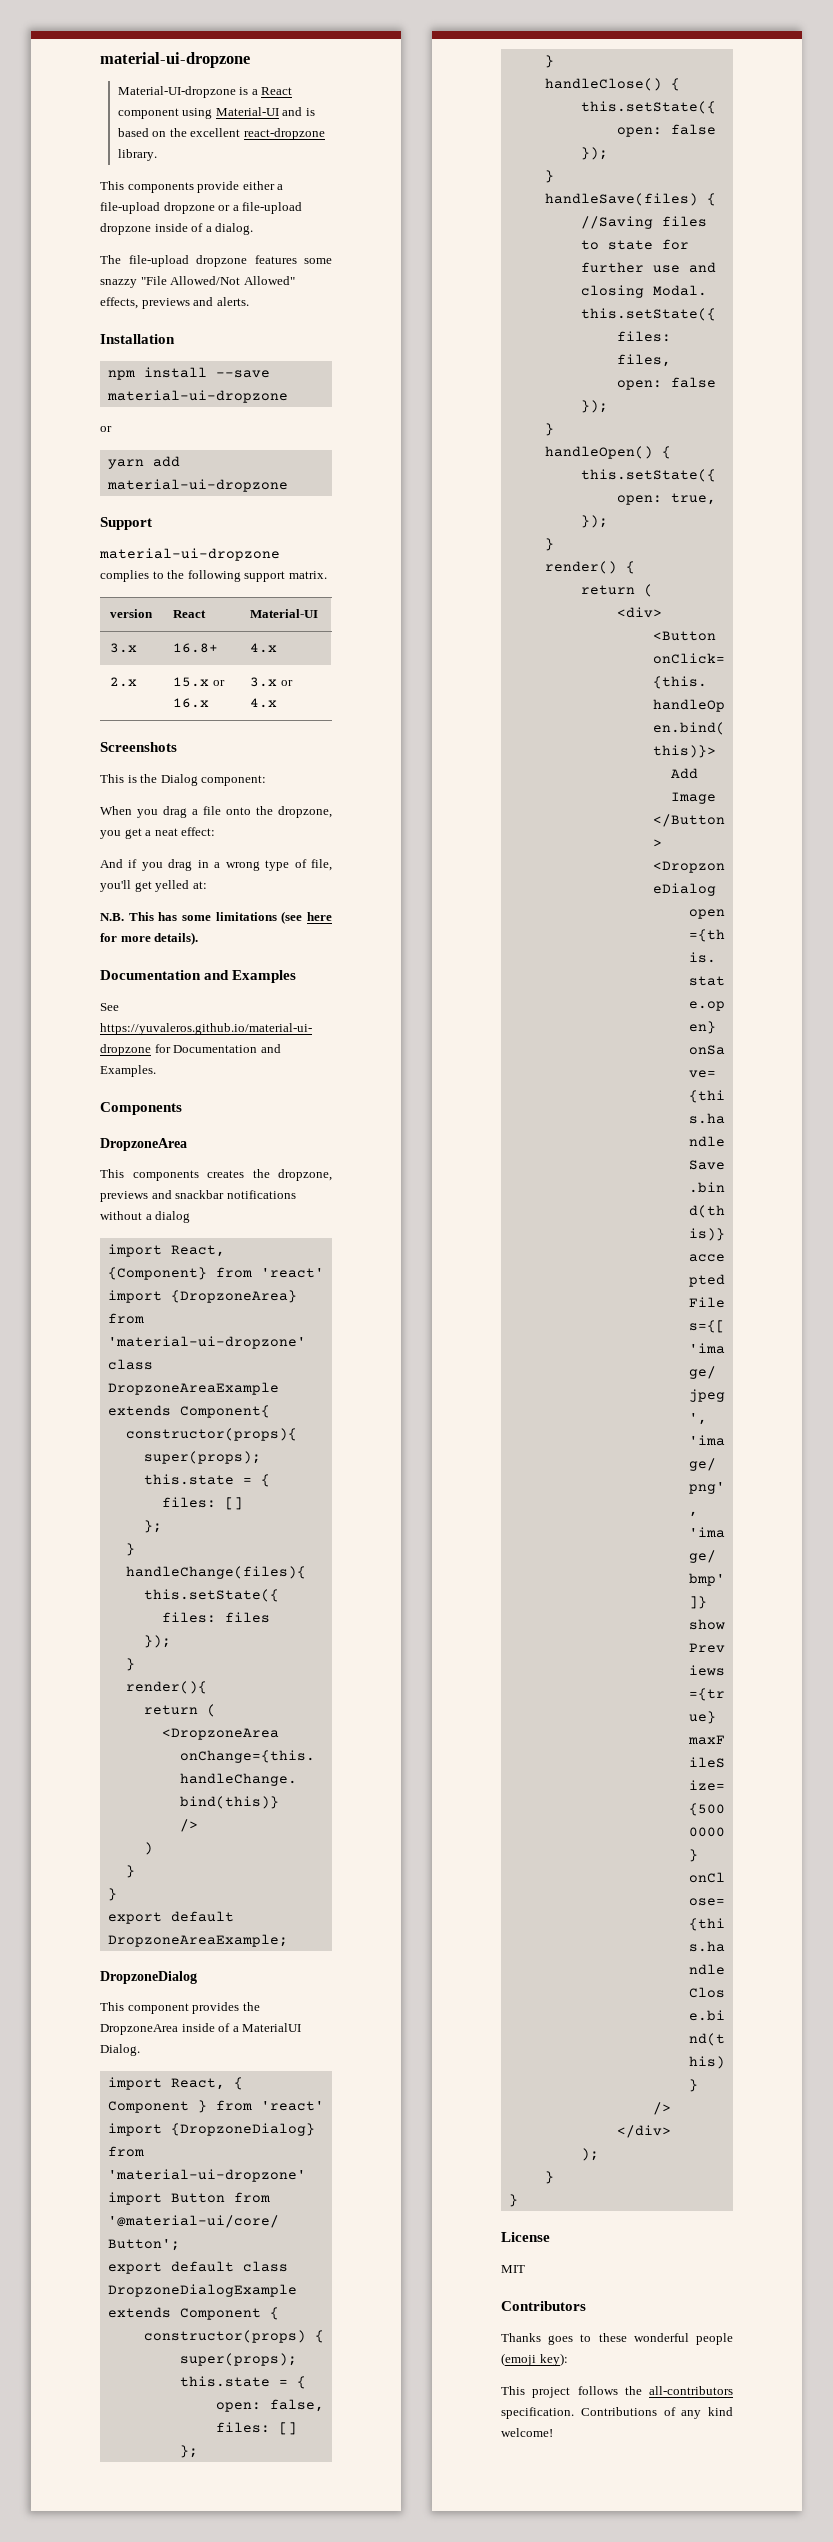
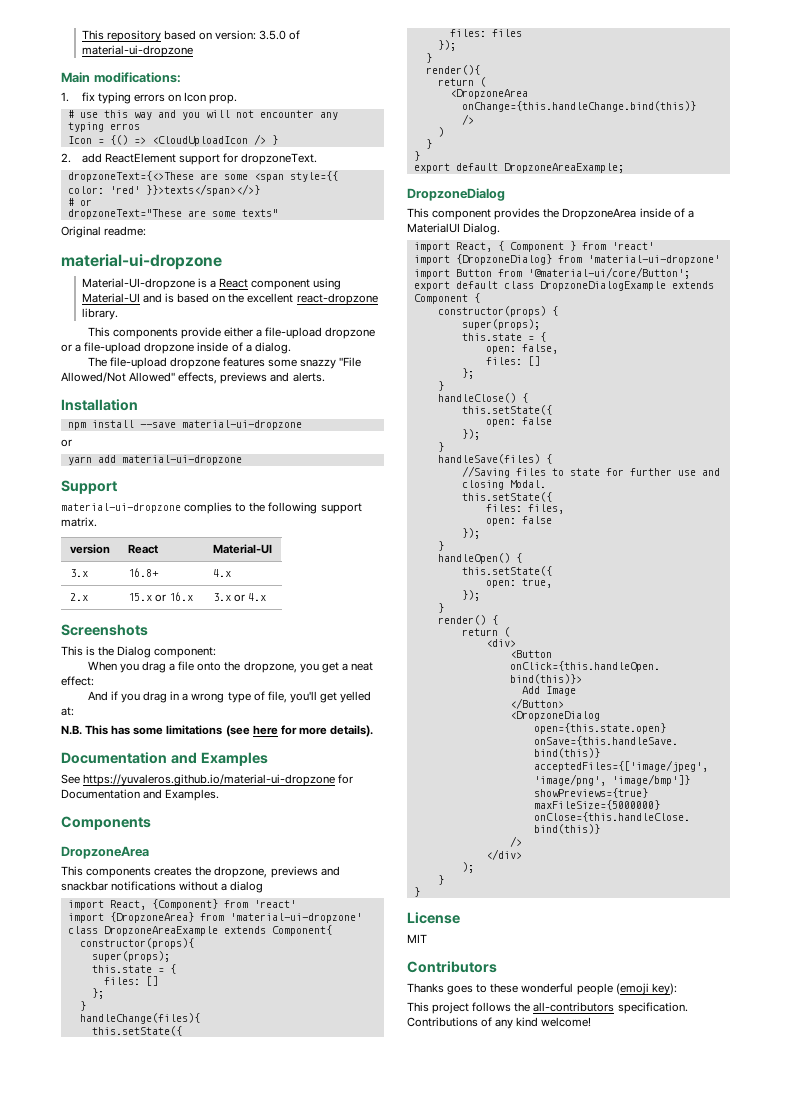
+ This repository based on version: 3.5.0 of material-ui-dropzone
+ Main modifications:
+ 1. fix typing errors on Icon prop.
+ # use this way and you will not encounter any typing erros
+ Icon = {() => <CloudUploadIcon /> }
+ 2. add ReactElement support for dropzoneText.
+ dropzoneText={<>These are some <span style={{ color: 'red' }}>texts</span></>}
+ # or
+ dropzoneText="These are some texts"
+ Original readme:

